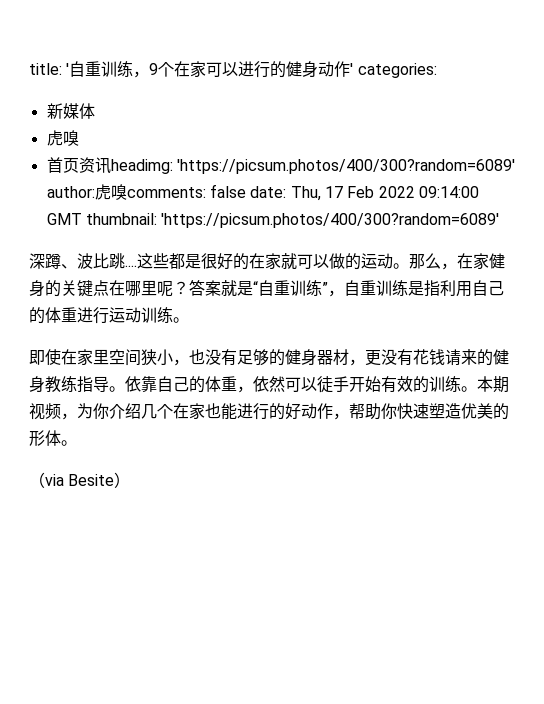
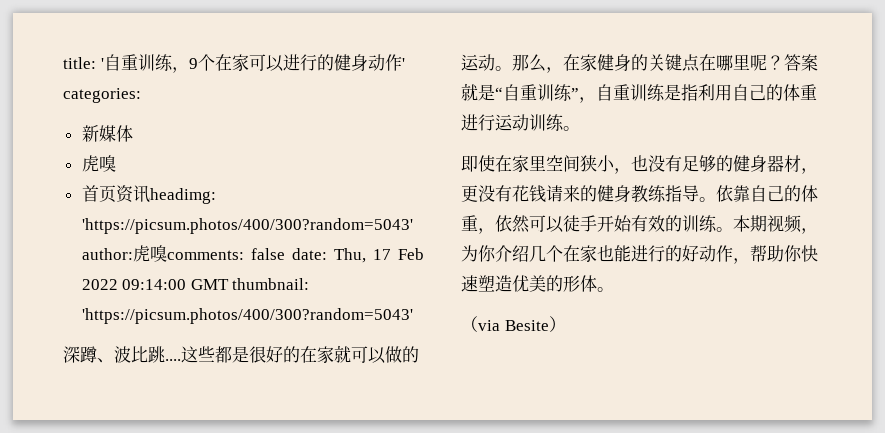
- 首页资讯headimg: 'https://picsum.photos/400/300?random=6089' author:虎嗅comments: false date: Thu, 17 Feb 2022 09:14:00 GMT thumbnail: 'https://picsum.photos/400/300?random=6089'
+ 首页资讯headimg: 'https://picsum.photos/400/300?random=5043' author:虎嗅comments: false date: Thu, 17 Feb 2022 09:14:00 GMT thumbnail: 'https://picsum.photos/400/300?random=5043'

